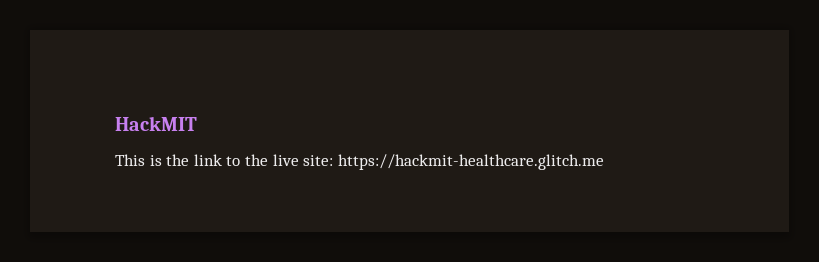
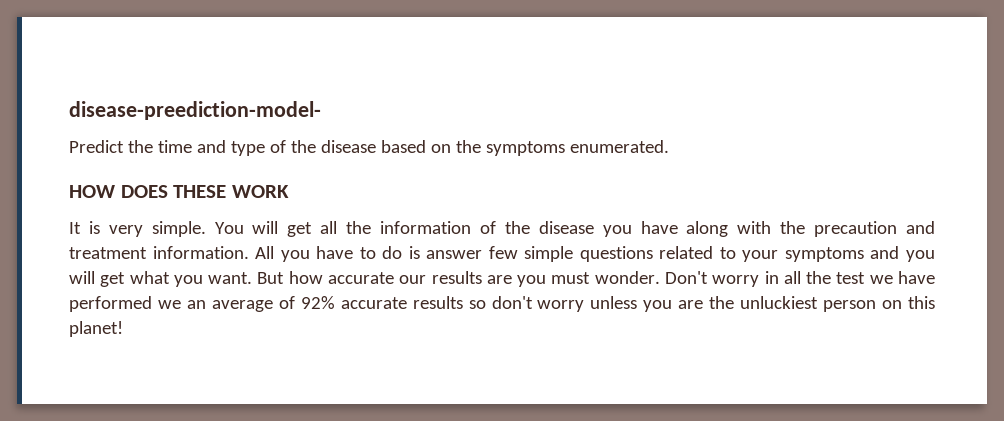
- HackMIT
- This is the link to the live site: https://hackmit-healthcare.glitch.me
+ disease-preediction-model-
+ Predict the time and type of the disease based on the symptoms enumerated.
+ HOW DOES THESE WORK
+ It is very simple. You will get all the information of the disease you have along with the precaution and treatment information. All you have to do is answer few simple questions related to your symptoms and you will get what you want. But how accurate our results are you must wonder. Don't worry in all the test we have performed we an average of 92% accurate results so don't worry unless you are the unluckiest person on this planet!

